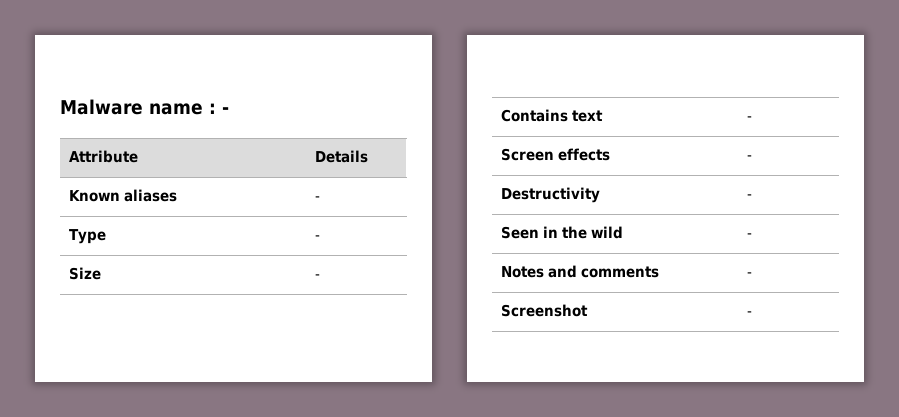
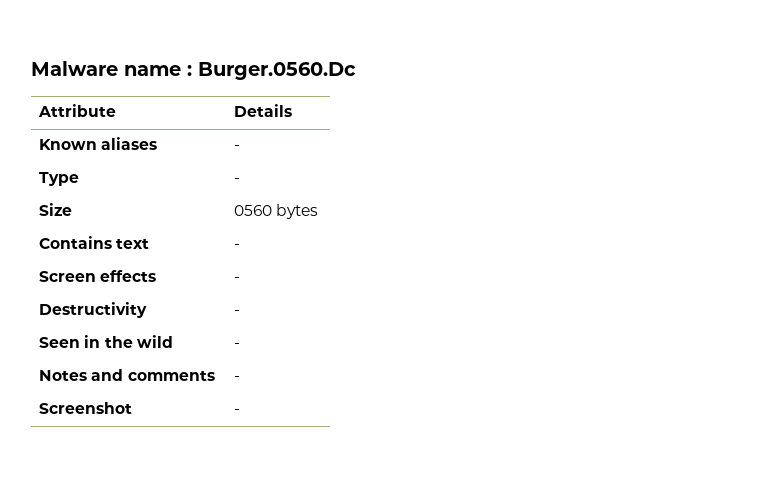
- Malware name : -
+ Malware name : Burger.0560.Dc
- Size | -
+ Size | 0560 bytes

